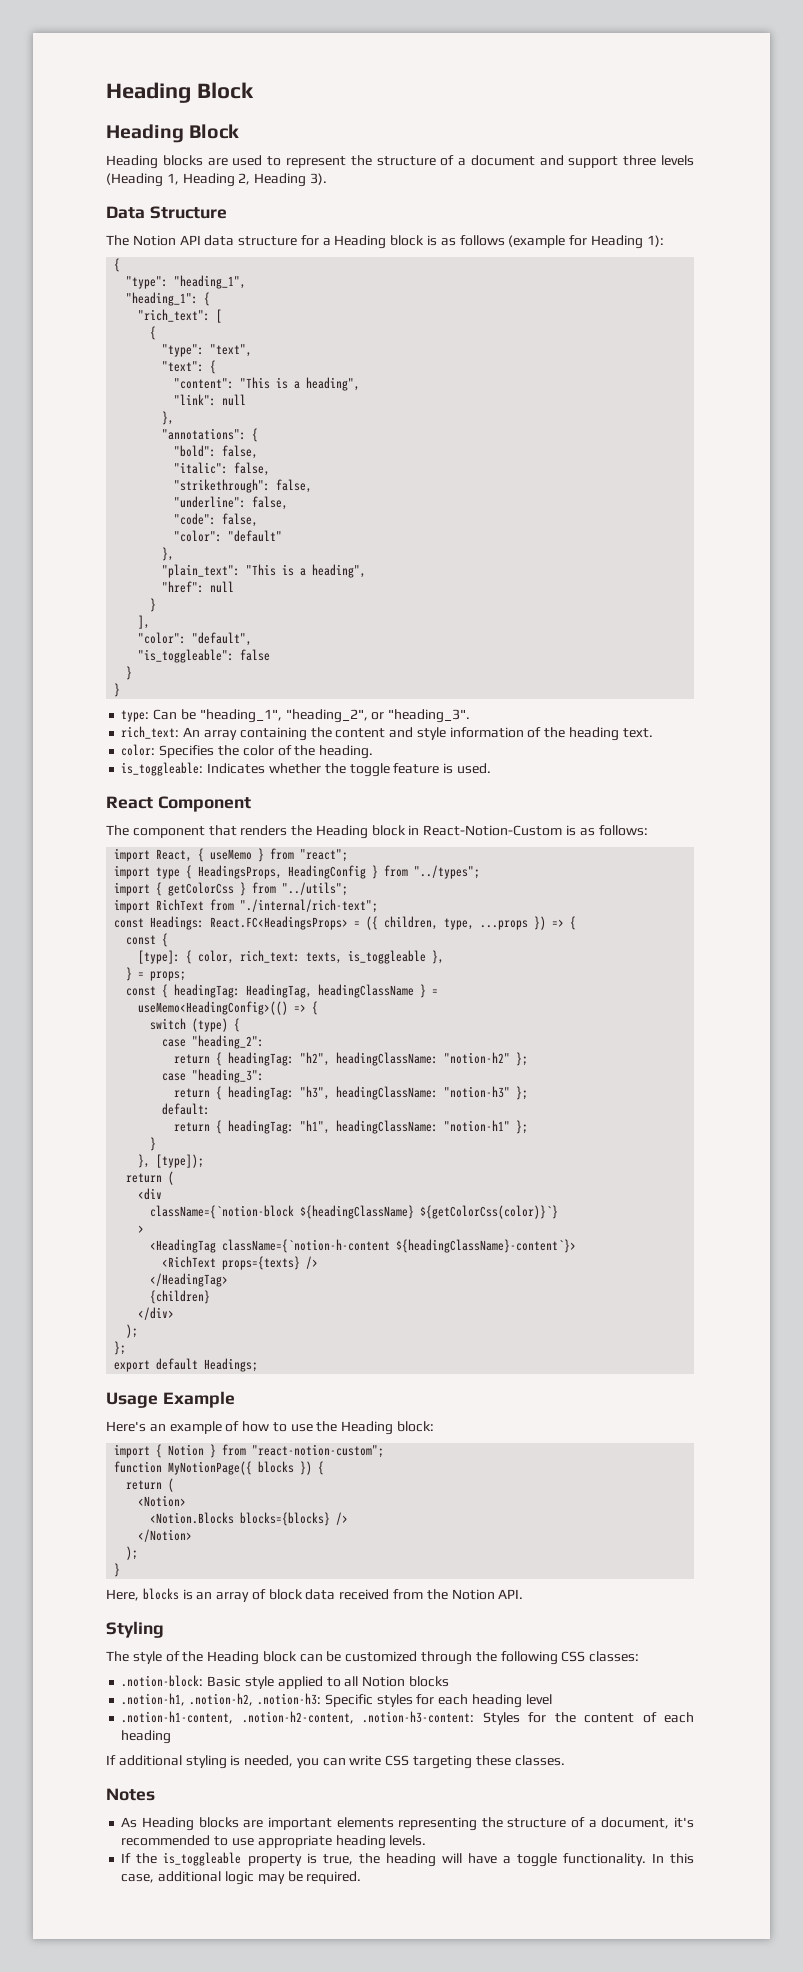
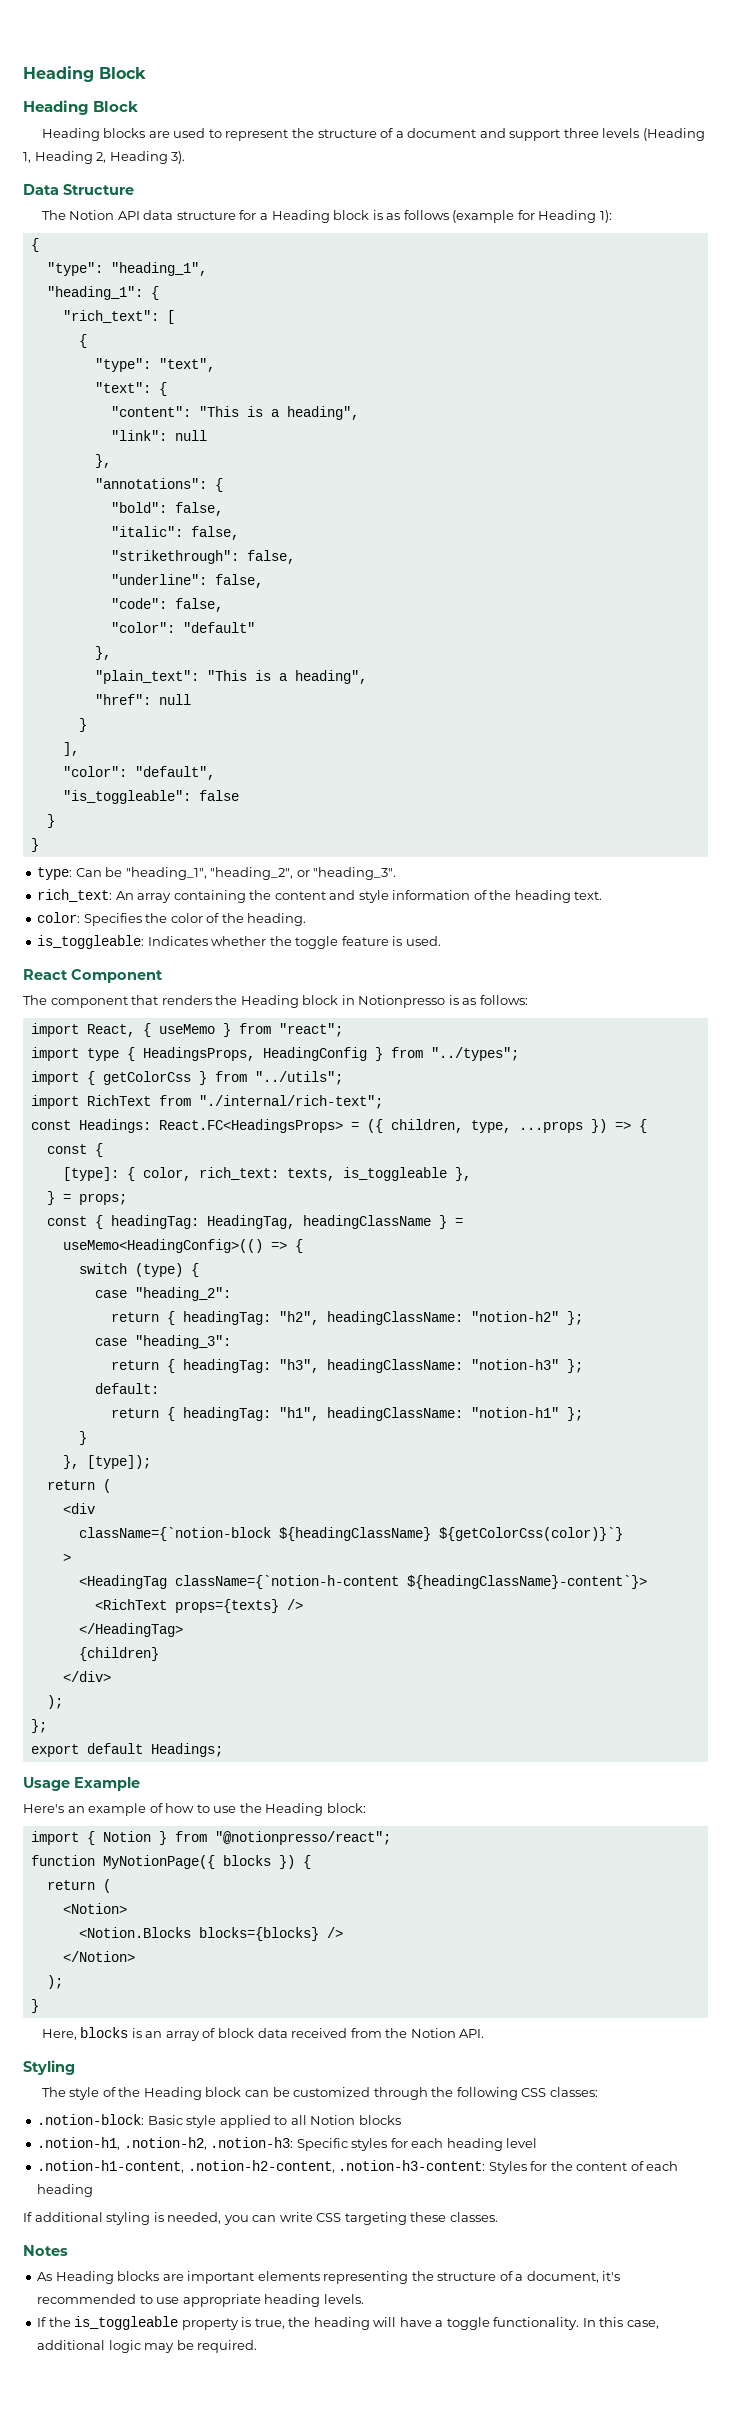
- The component that renders the Heading block in React-Notion-Custom is as follows:
+ The component that renders the Heading block in Notionpresso is as follows:
- import { Notion } from "react-notion-custom";
+ import { Notion } from "@notionpresso/react";

